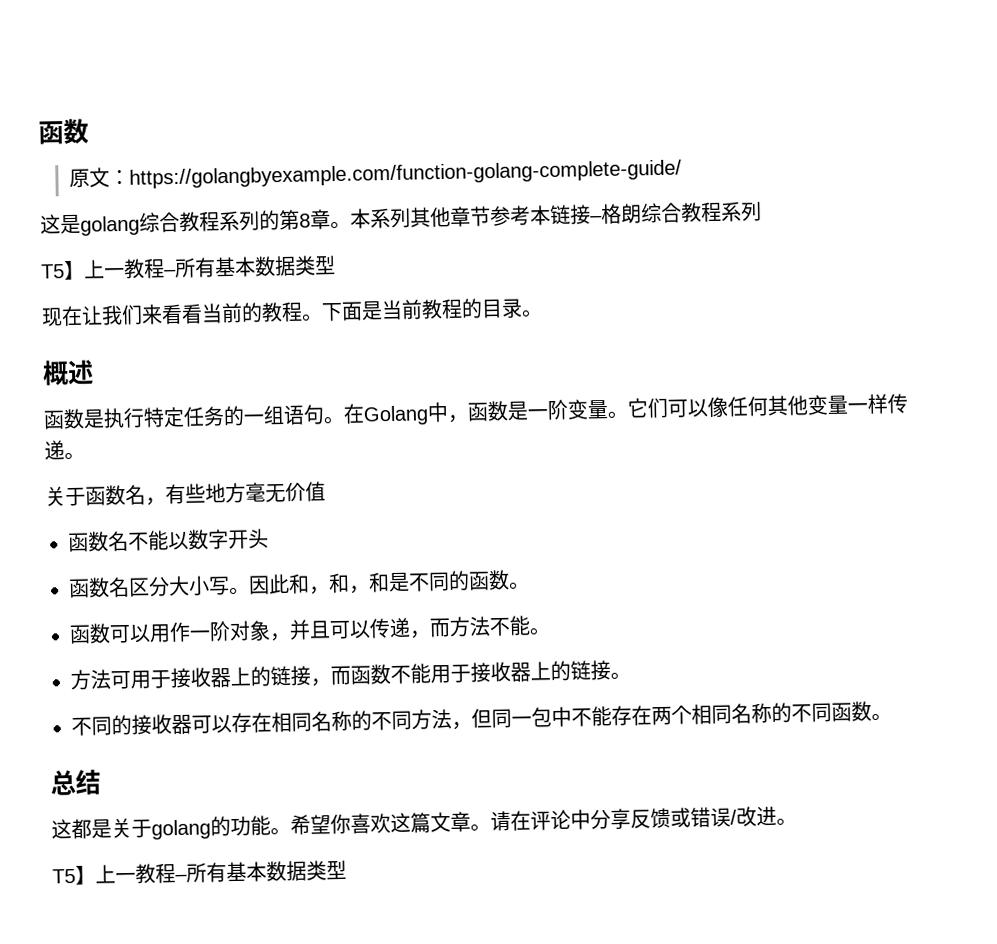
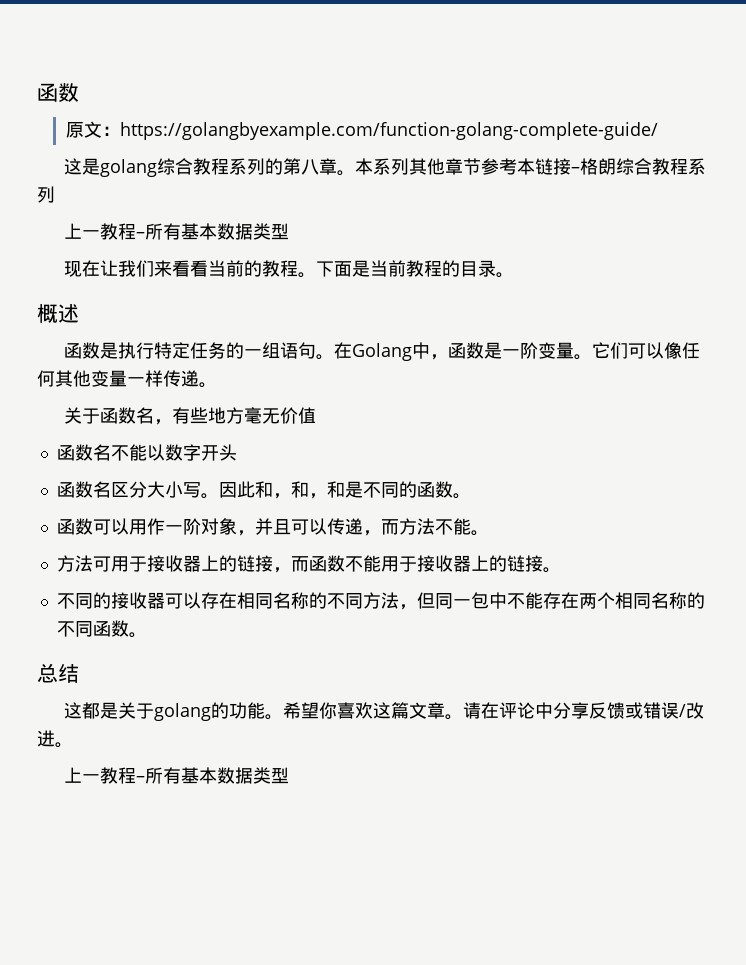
- 这是golang综合教程系列的第8章。
+ 这是golang综合教程系列的第八章。
  本系列其他章节参考本链接–格朗综合教程系列
- T5】上一教程–所有基本数据类型
+ 上一教程–所有基本数据类型
  请在评论中分享反馈或错误/改进。
- T5】上一教程–所有基本数据类型
+ 上一教程–所有基本数据类型

